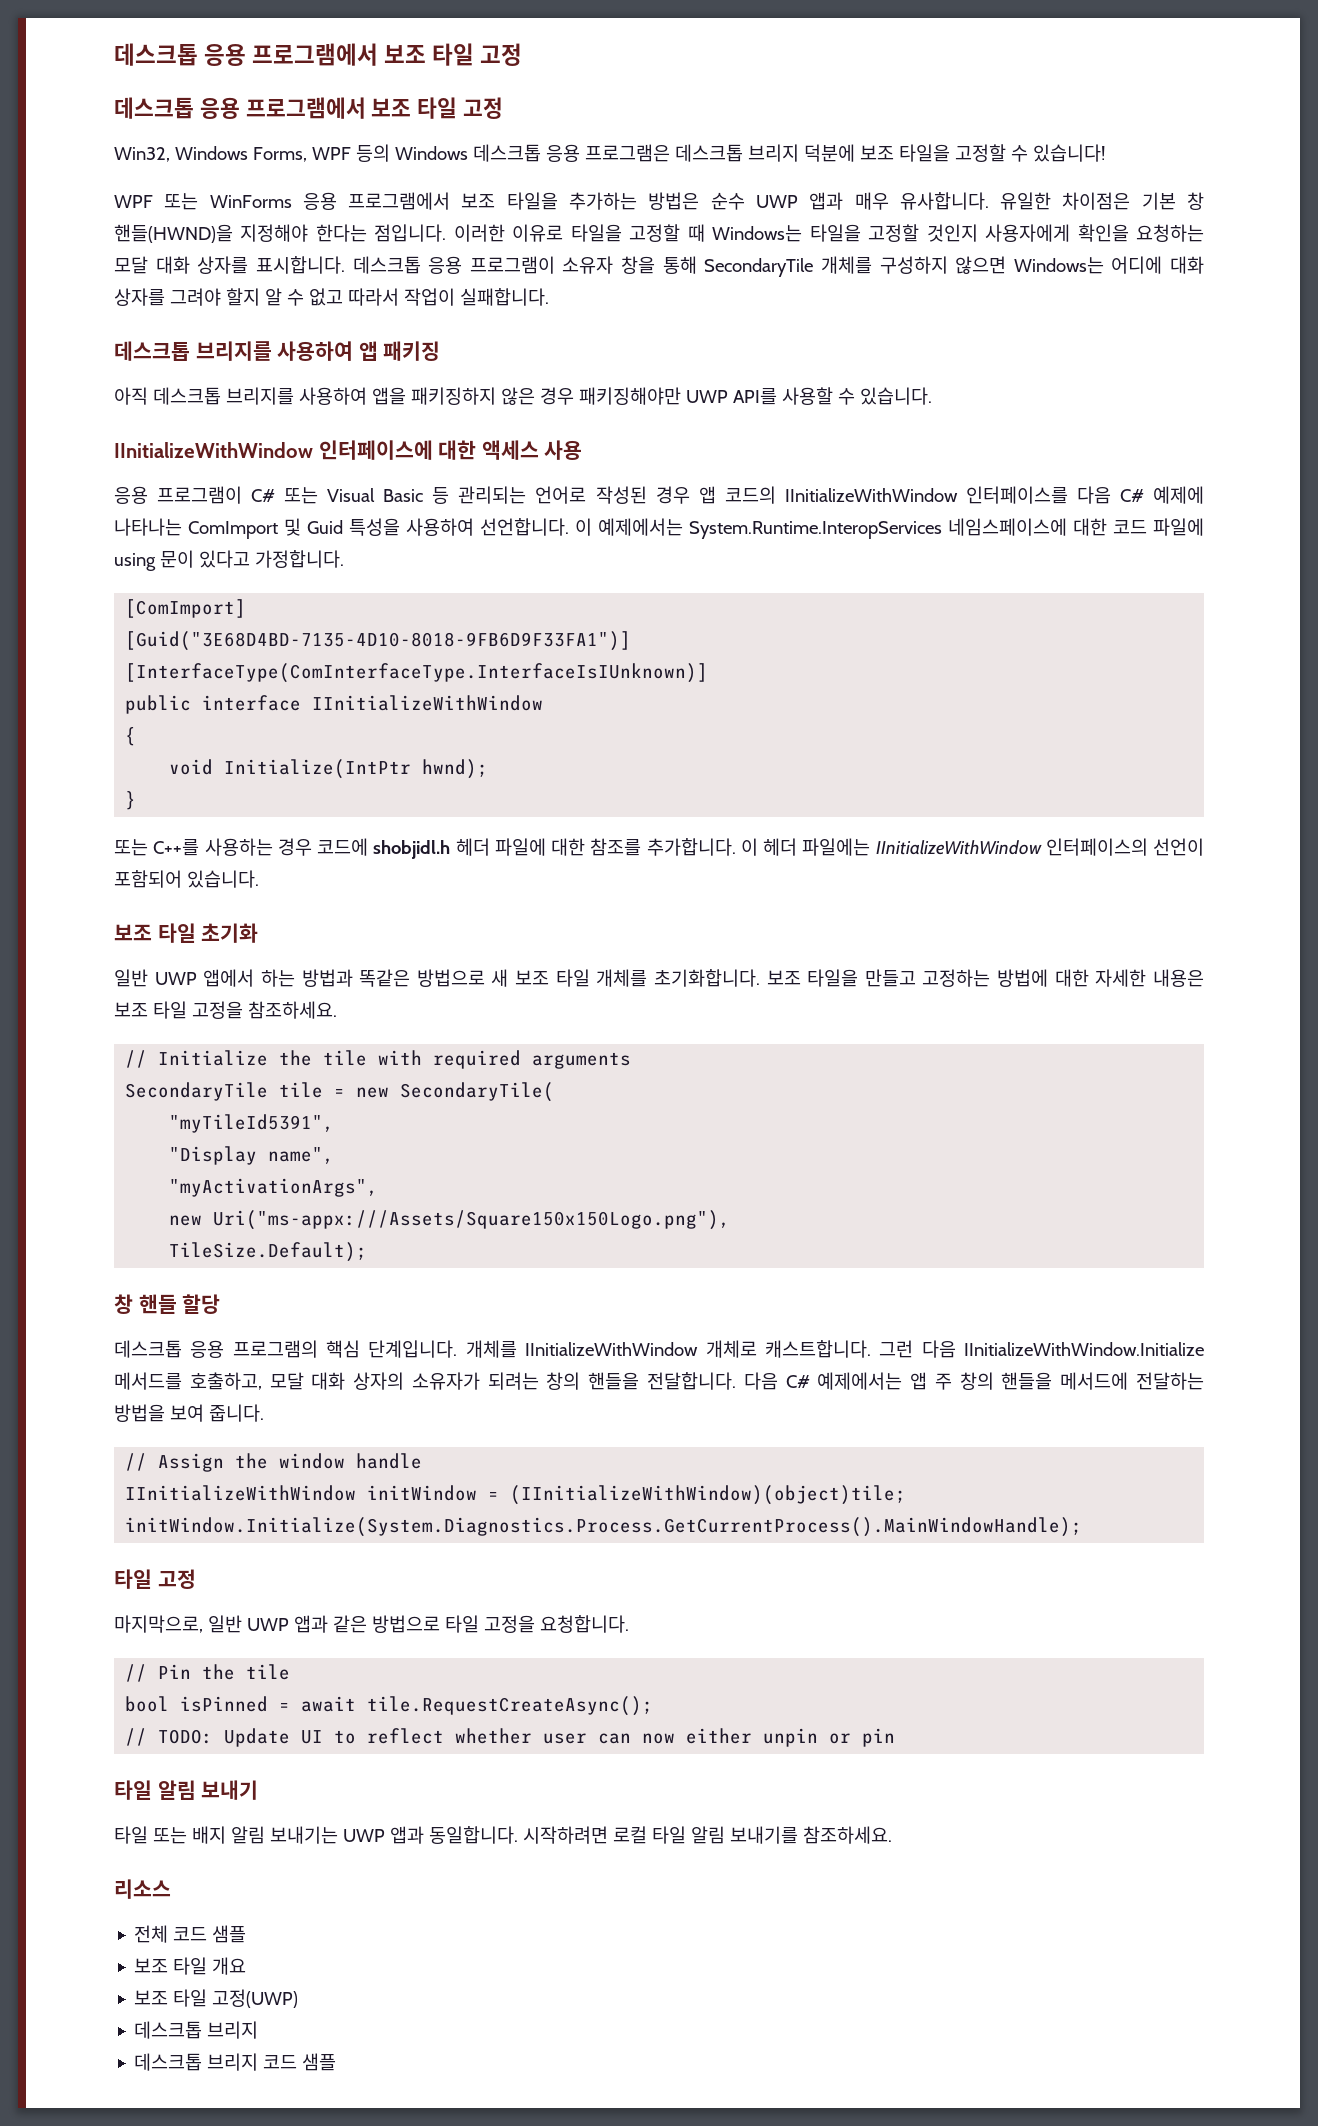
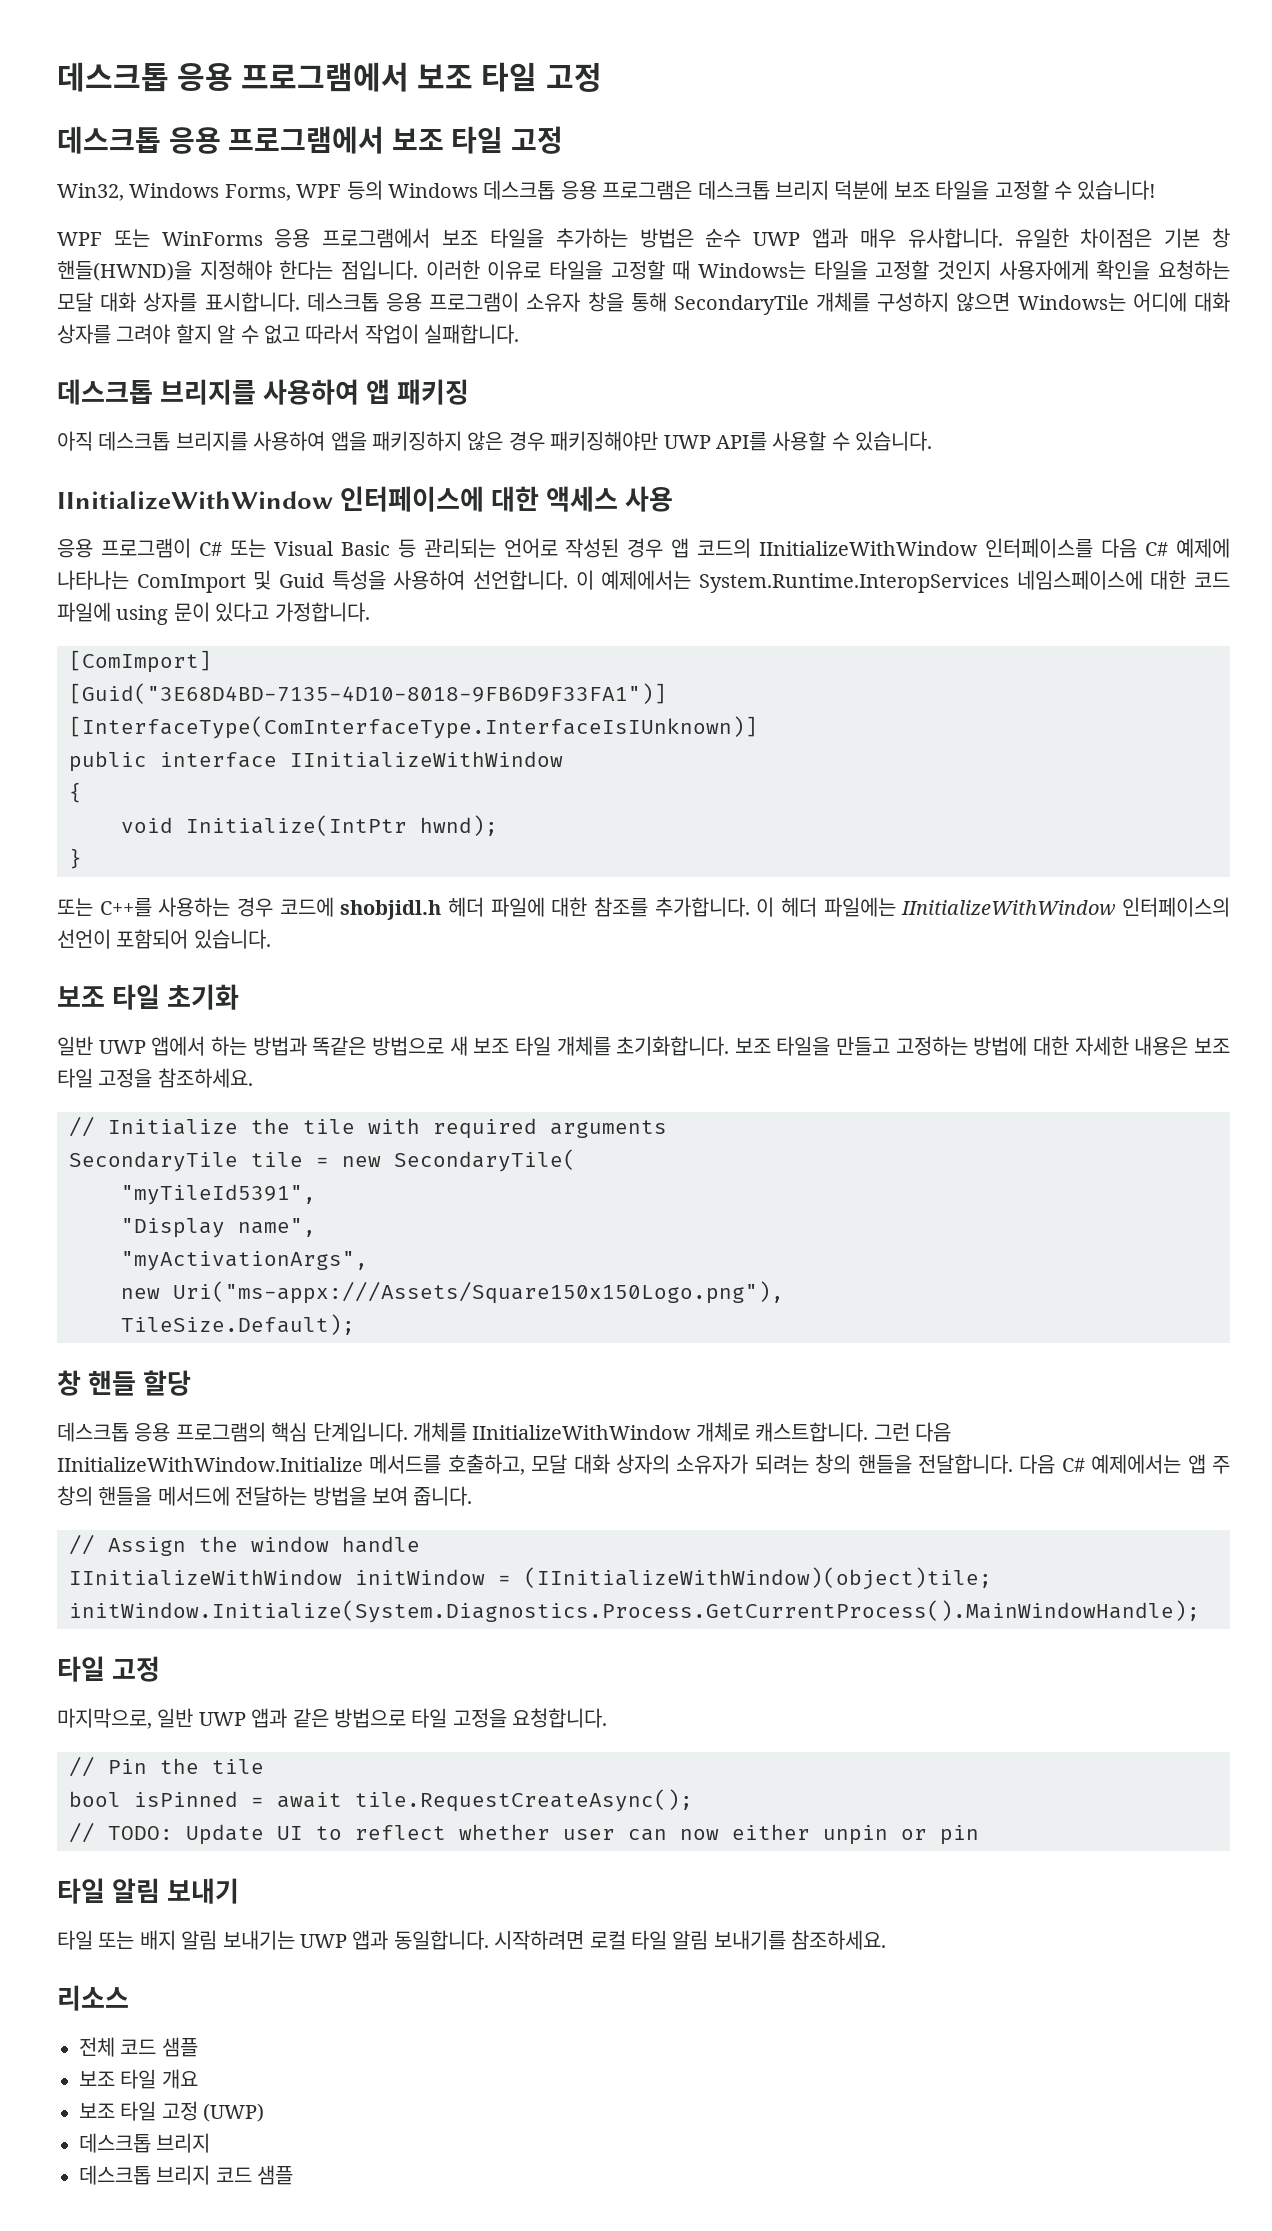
- 보조 타일 고정(UWP)
+ 보조 타일 고정 (UWP)

